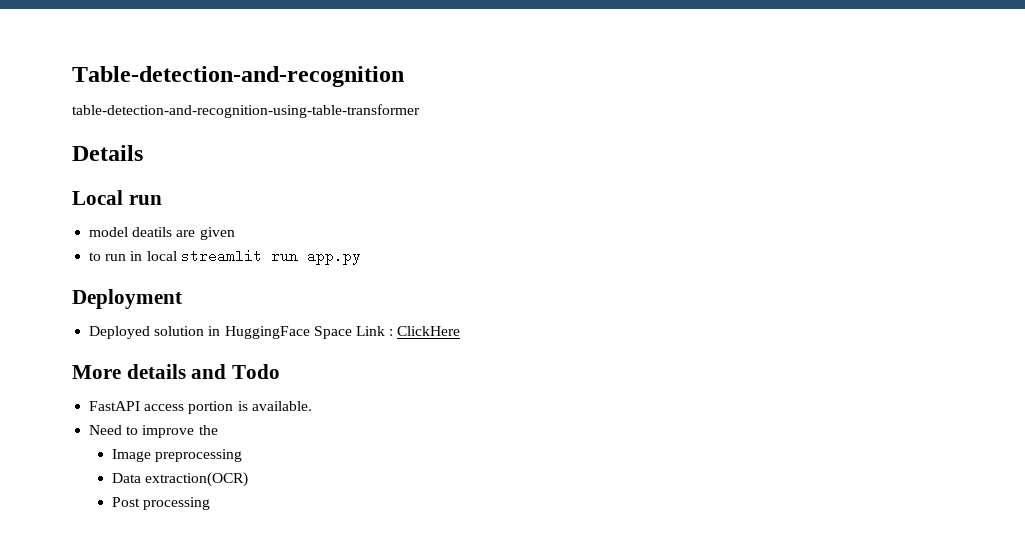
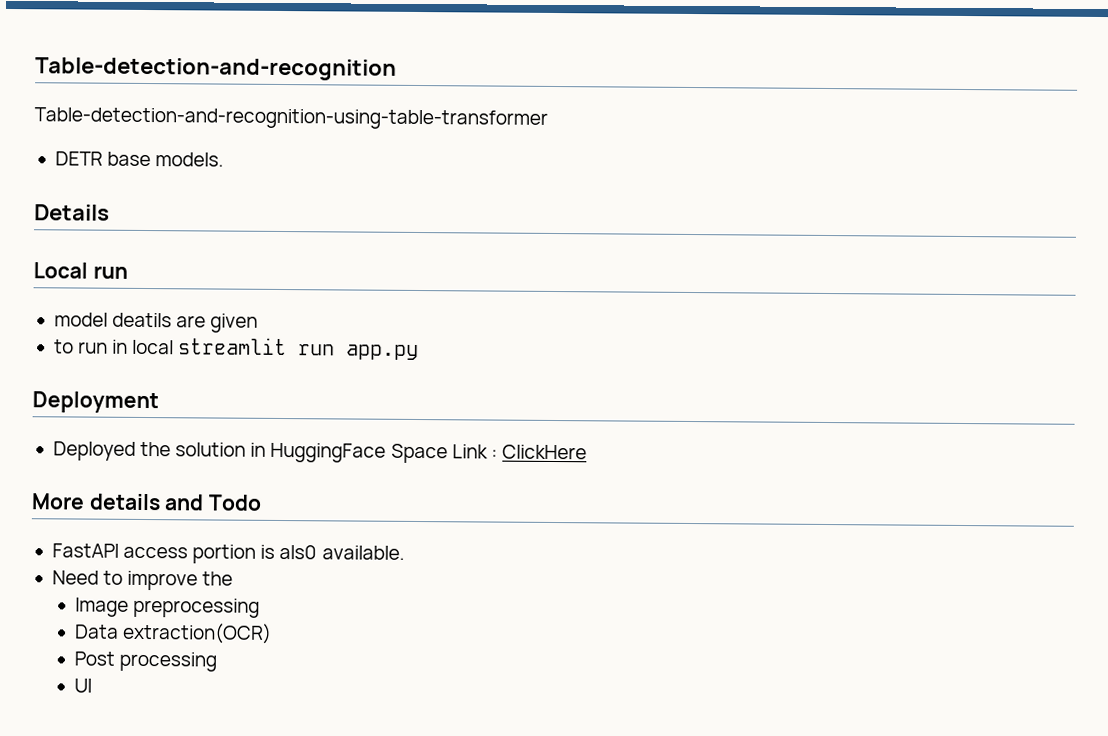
- table-detection-and-recognition-using-table-transformer
+ Table-detection-and-recognition-using-table-transformer
+ DETR base models.
- Deployed solution in HuggingFace Space Link : ClickHere
+ Deployed the solution in HuggingFace Space Link : ClickHere
- FastAPI access portion is available.
+ FastAPI access portion is als0 available.
+ UI

